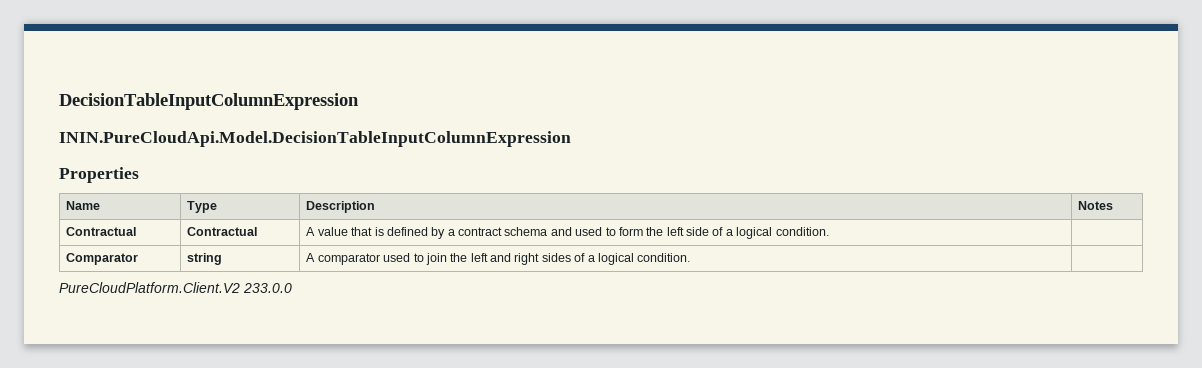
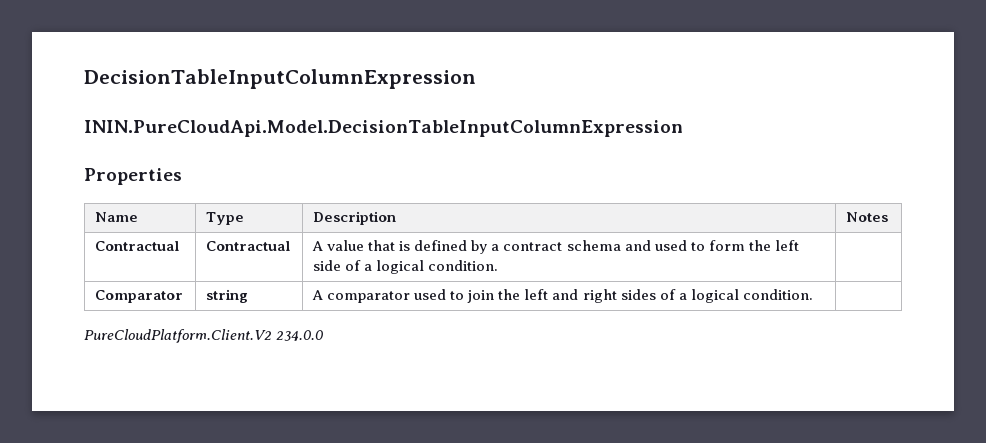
- PureCloudPlatform.Client.V2 233.0.0
+ PureCloudPlatform.Client.V2 234.0.0

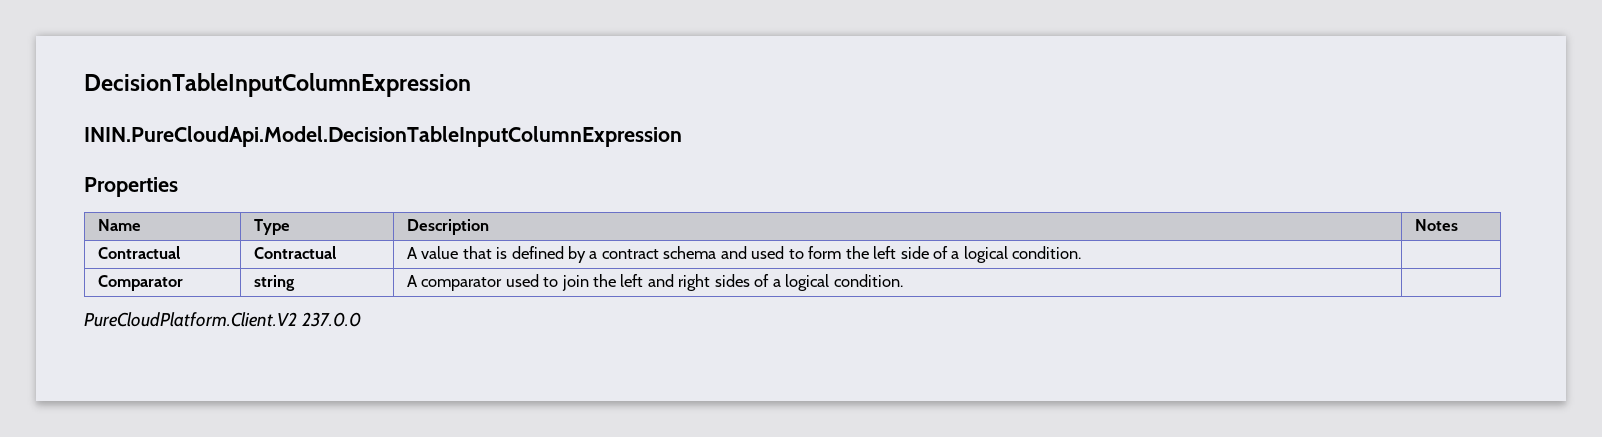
- PureCloudPlatform.Client.V2 234.0.0
+ PureCloudPlatform.Client.V2 237.0.0

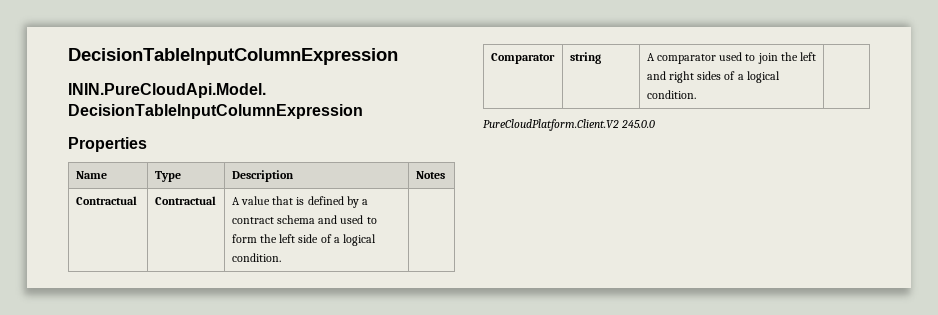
- PureCloudPlatform.Client.V2 237.0.0
+ PureCloudPlatform.Client.V2 245.0.0

